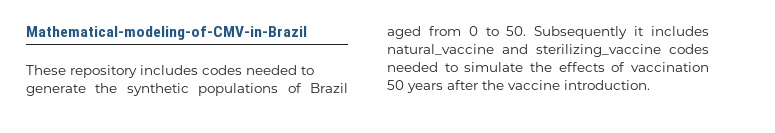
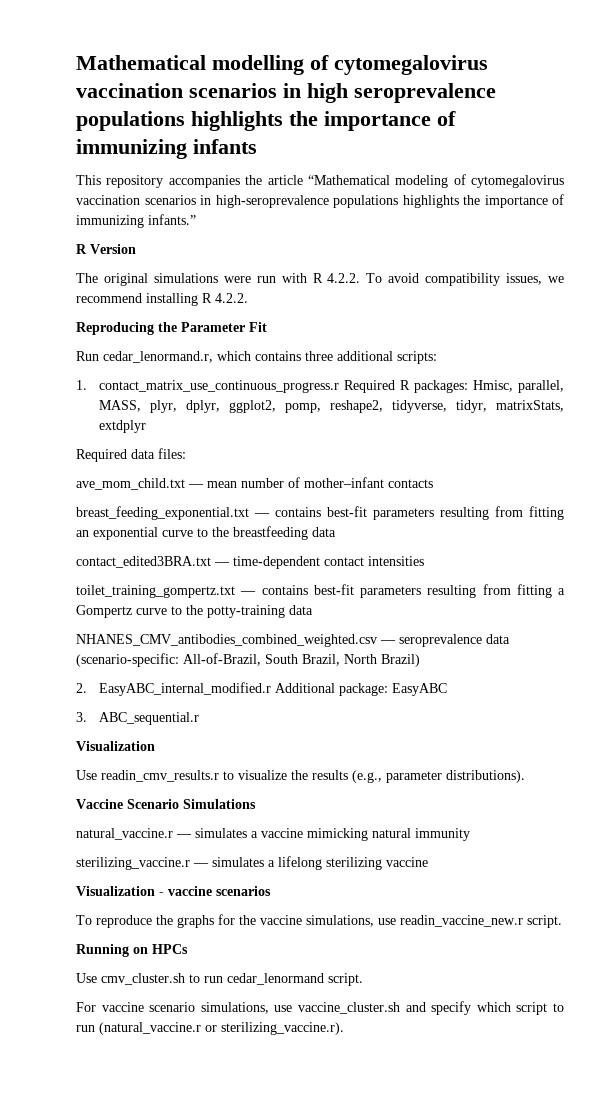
- Mathematical-modeling-of-CMV-in-Brazil
- These repository includes codes needed to generate the synthetic populations of Brazil aged from 0 to 50. Subsequently it includes natural_vaccine and sterilizing_vaccine codes needed to simulate the effects of vaccination 50 years after the vaccine introduction.
+ Mathematical modelling of cytomegalovirus vaccination scenarios in high seroprevalence populations highlights the importance of immunizing infants
+ This repository accompanies the article “Mathematical modeling of cytomegalovirus vaccination scenarios in high-seroprevalence populations highlights the importance of immunizing infants.”
+ R Version
+ The original simulations were run with R 4.2.2. To avoid compatibility issues, we recommend installing R 4.2.2.
+ Reproducing the Parameter Fit
+ Run cedar_lenormand.r, which contains three additional scripts:
+ 1. contact_matrix_use_continuous_progress.r Required R packages: Hmisc, parallel, MASS, plyr, dplyr, ggplot2, pomp, reshape2, tidyverse, tidyr, matrixStats, extdplyr
+ Required data files:
+ ave_mom_child.txt — mean number of mother–infant contacts
+ breast_feeding_exponential.txt — contains best-fit parameters resulting from fitting an exponential curve to the breastfeeding data
+ contact_edited3BRA.txt — time-dependent contact intensities
+ toilet_training_gompertz.txt — contains best-fit parameters resulting from fitting a Gompertz curve to the potty-training data
+ NHANES_CMV_antibodies_combined_weighted.csv — seroprevalence data (scenario-specific: All-of-Brazil, South Brazil, North Brazil)
+ 2. EasyABC_internal_modified.r Additional package: EasyABC
+ 3. ABC_sequential.r
+ Visualization
+ Use readin_cmv_results.r to visualize the results (e.g., parameter distributions).
+ Vaccine Scenario Simulations
+ natural_vaccine.r — simulates a vaccine mimicking natural immunity
+ sterilizing_vaccine.r — simulates a lifelong sterilizing vaccine
+ Visualization - vaccine scenarios
+ To reproduce the graphs for the vaccine simulations, use readin_vaccine_new.r script.
+ Running on HPCs
+ Use cmv_cluster.sh to run cedar_lenormand script.
+ For vaccine scenario simulations, use vaccine_cluster.sh and specify which script to run (natural_vaccine.r or sterilizing_vaccine.r).

